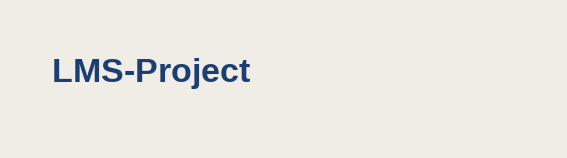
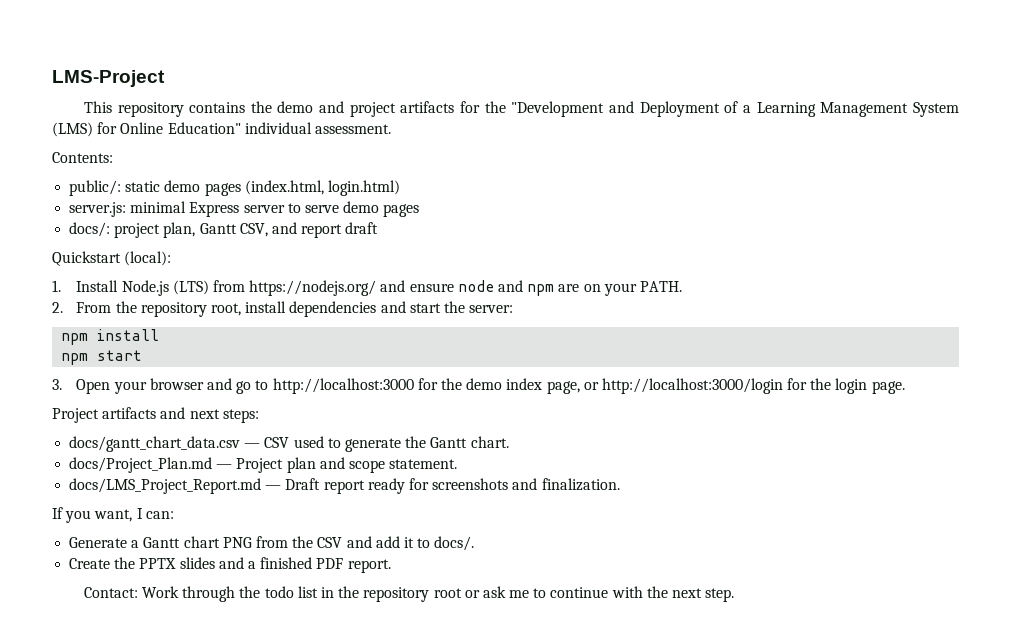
+ This repository contains the demo and project artifacts for the "Development and Deployment of a Learning Management System (LMS) for Online Education" individual assessment.
+ Contents:
+ public/: static demo pages (index.html, login.html)
+ server.js: minimal Express server to serve demo pages
+ docs/: project plan, Gantt CSV, and report draft
+ Quickstart (local):
+ 1. Install Node.js (LTS) from https://nodejs.org/ and ensure node and npm are on your PATH.
+ 2. From the repository root, install dependencies and start the server:
+ npm install
+ npm start
+ 3. Open your browser and go to http://localhost:3000 for the demo index page, or http://localhost:3000/login for the login page.
+ Project artifacts and next steps:
+ docs/gantt_chart_data.csv — CSV used to generate the Gantt chart.
+ docs/Project_Plan.md — Project plan and scope statement.
+ docs/LMS_Project_Report.md — Draft report ready for screenshots and finalization.
+ If you want, I can:
+ Generate a Gantt chart PNG from the CSV and add it to docs/.
+ Create the PPTX slides and a finished PDF report.
+ Contact: Work through the todo list in the repository root or ask me to continue with the next step.

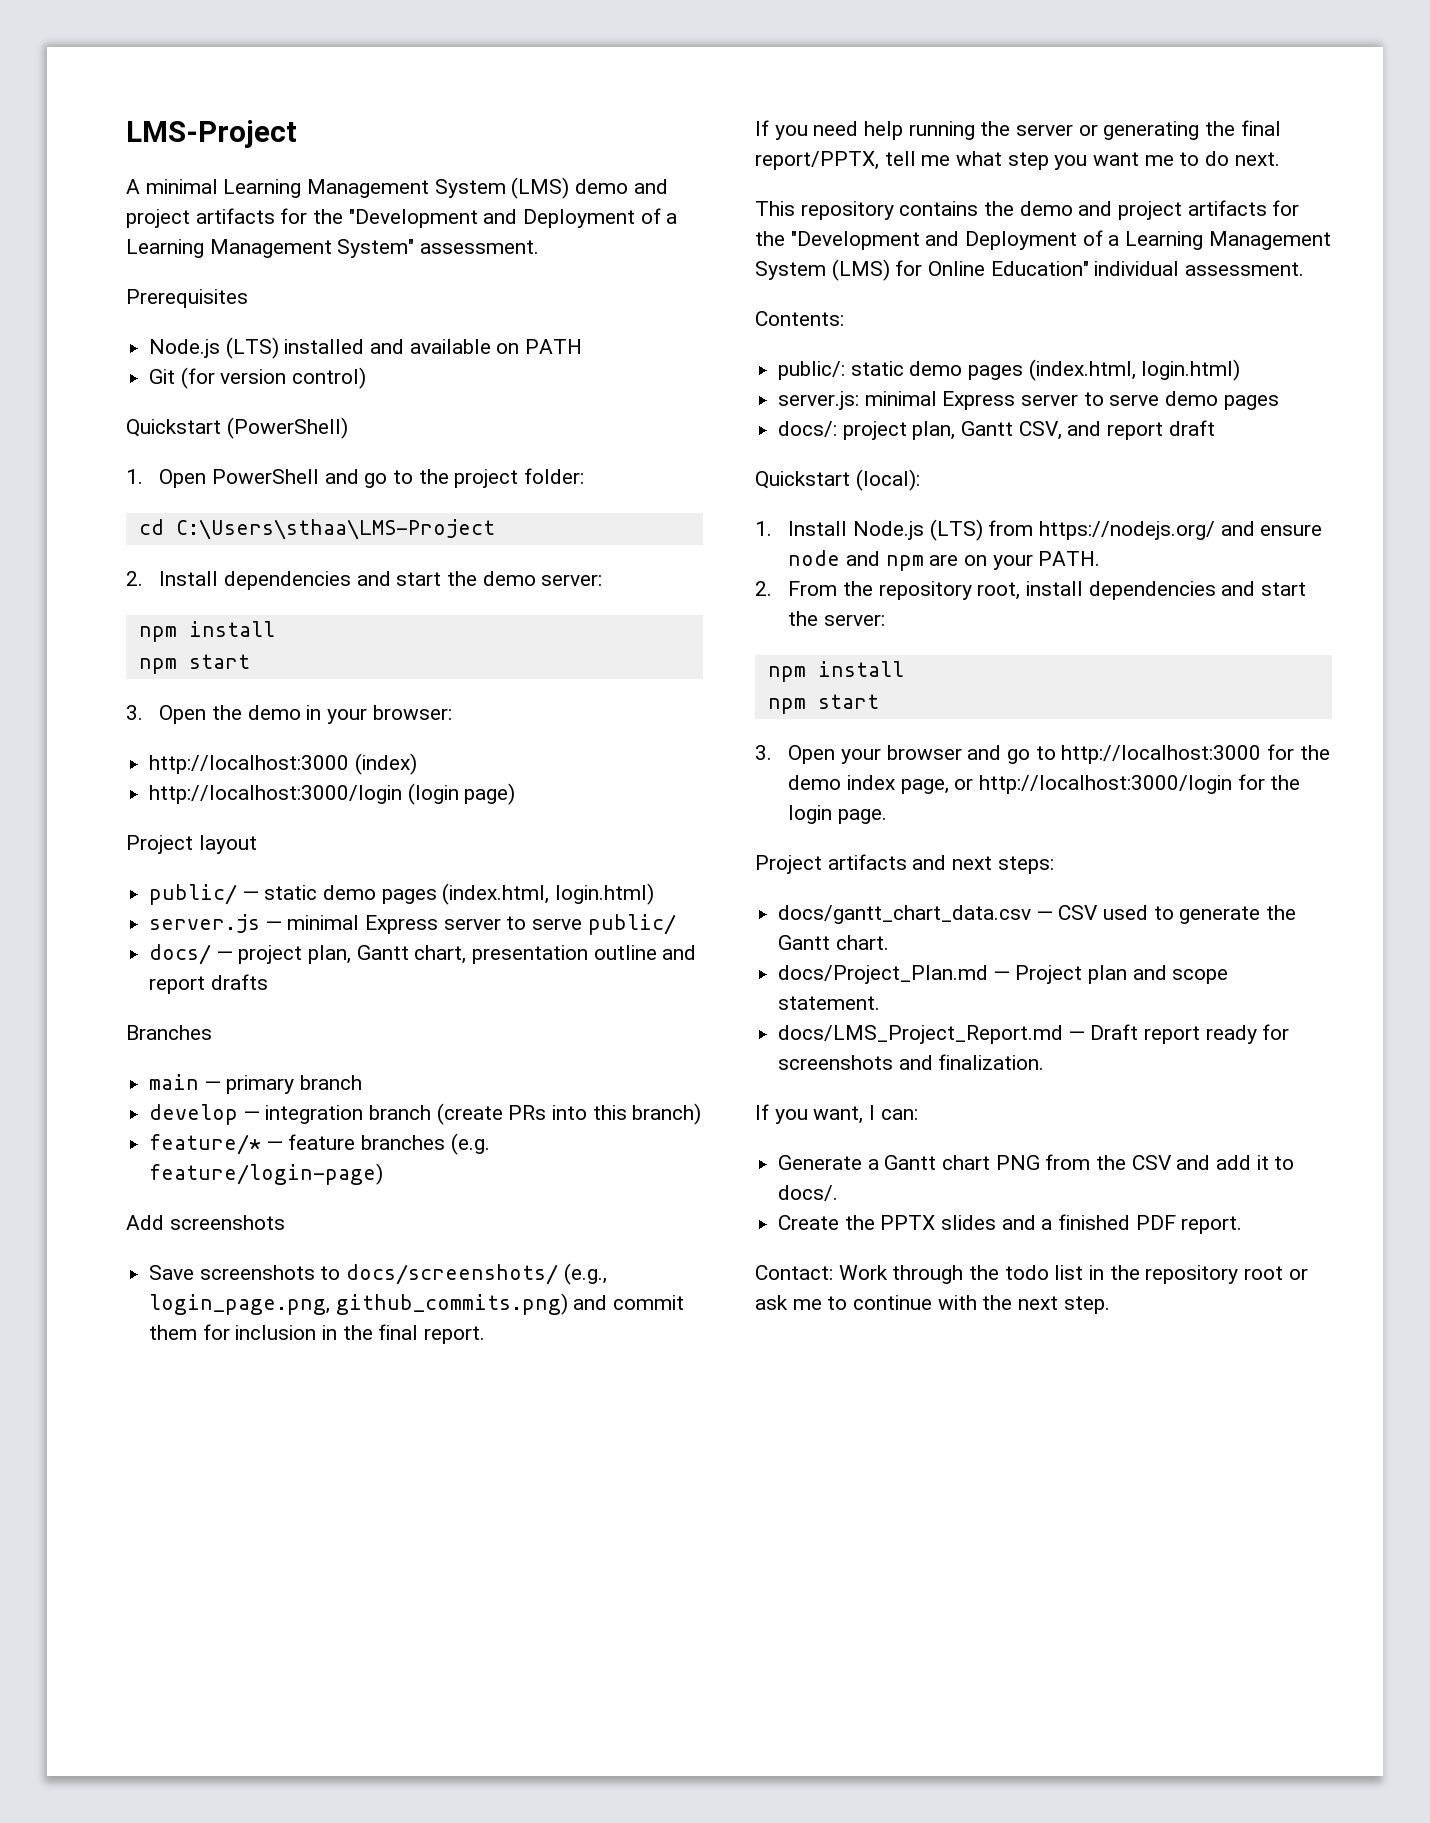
+ A minimal Learning Management System (LMS) demo and project artifacts for the "Development and Deployment of a Learning Management System" assessment.
+ Prerequisites
+ Node.js (LTS) installed and available on PATH
+ Git (for version control)
+ Quickstart (PowerShell)
+ 1. Open PowerShell and go to the project folder:
+ cd C:\Users\sthaa\LMS-Project
+ 2. Install dependencies and start the demo server:
+ npm install
+ npm start
+ 3. Open the demo in your browser:
+ http://localhost:3000 (index)
+ http://localhost:3000/login (login page)
+ Project layout
+ public/ — static demo pages (index.html, login.html)
+ server.js — minimal Express server to serve public/
+ docs/ — project plan, Gantt chart, presentation outline and report drafts
+ Branches
+ main — primary branch
+ develop — integration branch (create PRs into this branch)
+ feature/* — feature branches (e.g. feature/login-page)
+ Add screenshots
+ Save screenshots to docs/screenshots/ (e.g., login_page.png, github_commits.png) and commit them for inclusion in the final report.
+ If you need help running the server or generating the final report/PPTX, tell me what step you want me to do next.

